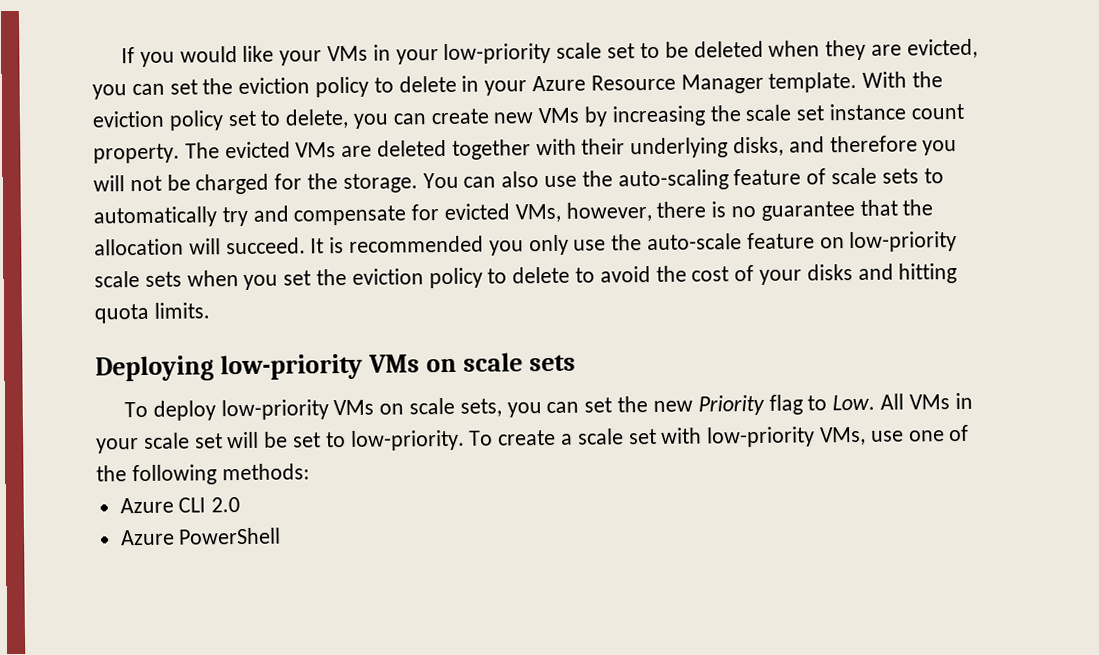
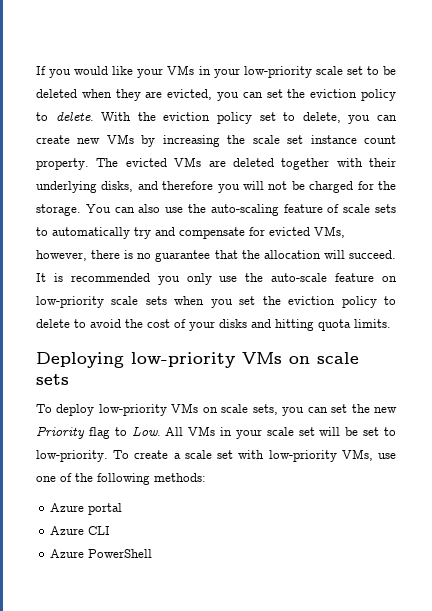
- If you would like your VMs in your low-priority scale set to be deleted when they are evicted, you can set the eviction policy to delete in your Azure Resource Manager template.
+ If you would like your VMs in your low-priority scale set to be deleted when they are evicted, you can set the eviction policy to delete.
+ Azure portal
- Azure CLI 2.0
+ Azure CLI

